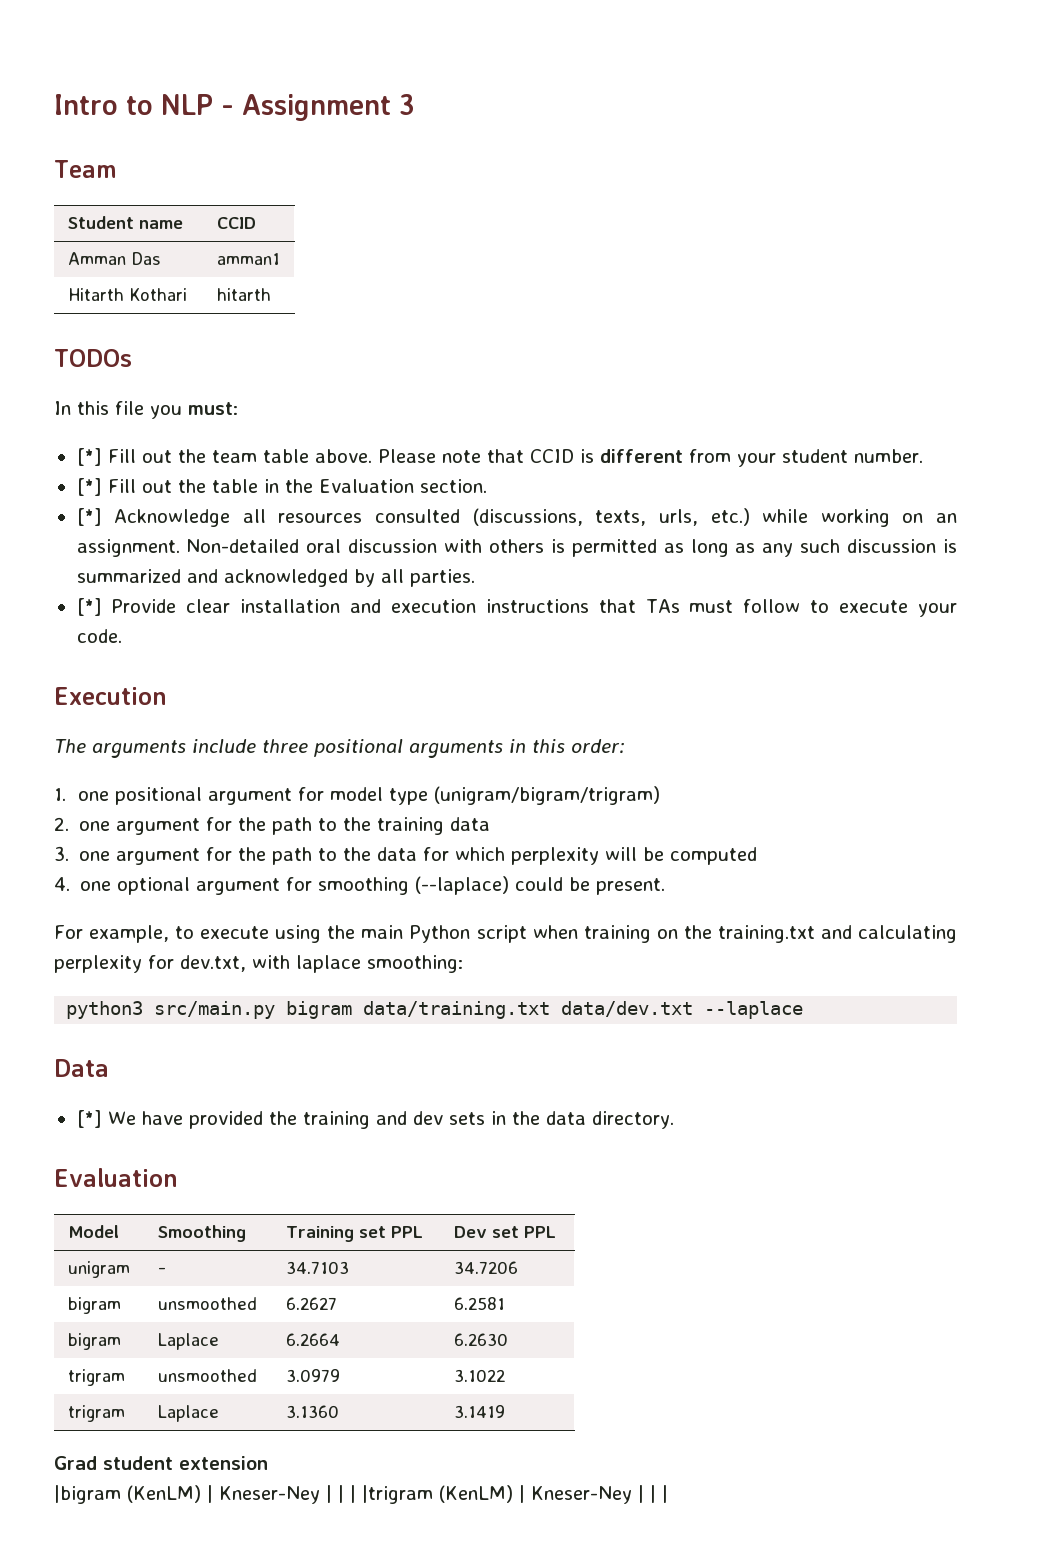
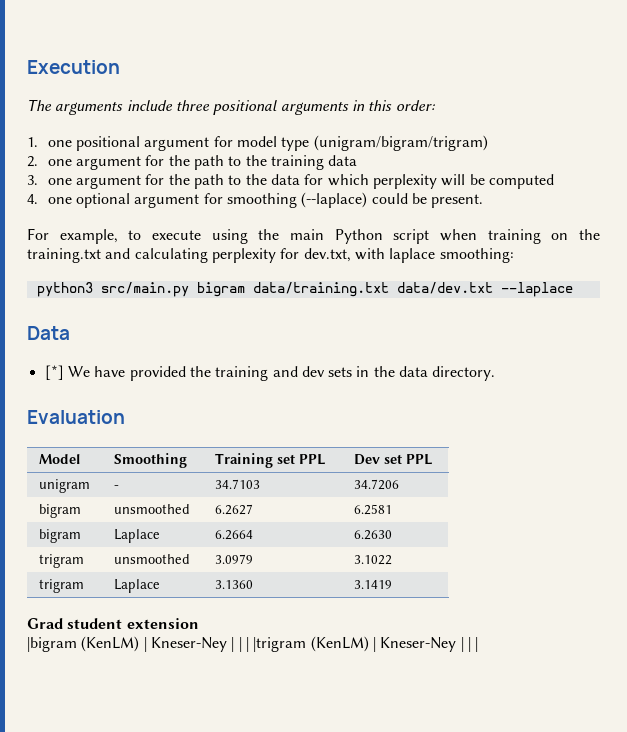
- Intro to NLP - Assignment 3
- Team
- Student name | CCID
- Amman Das | amman1
- Hitarth Kothari | hitarth
- TODOs
- In this file you must:
- [*] Fill out the team table above. Please note that CCID is different from your student number.
- [*] Fill out the table in the Evaluation section.
- [*] Acknowledge all resources consulted (discussions, texts, urls, etc.) while working on an assignment. Non-detailed oral discussion with others is permitted as long as any such discussion is summarized and acknowledged by all parties.
- [*] Provide clear installation and execution instructions that TAs must follow to execute your code.

